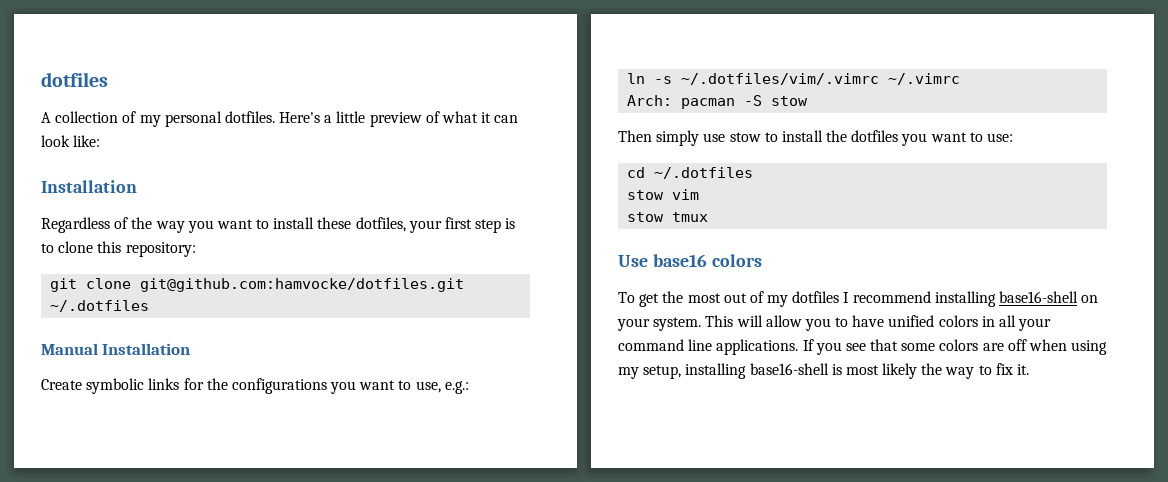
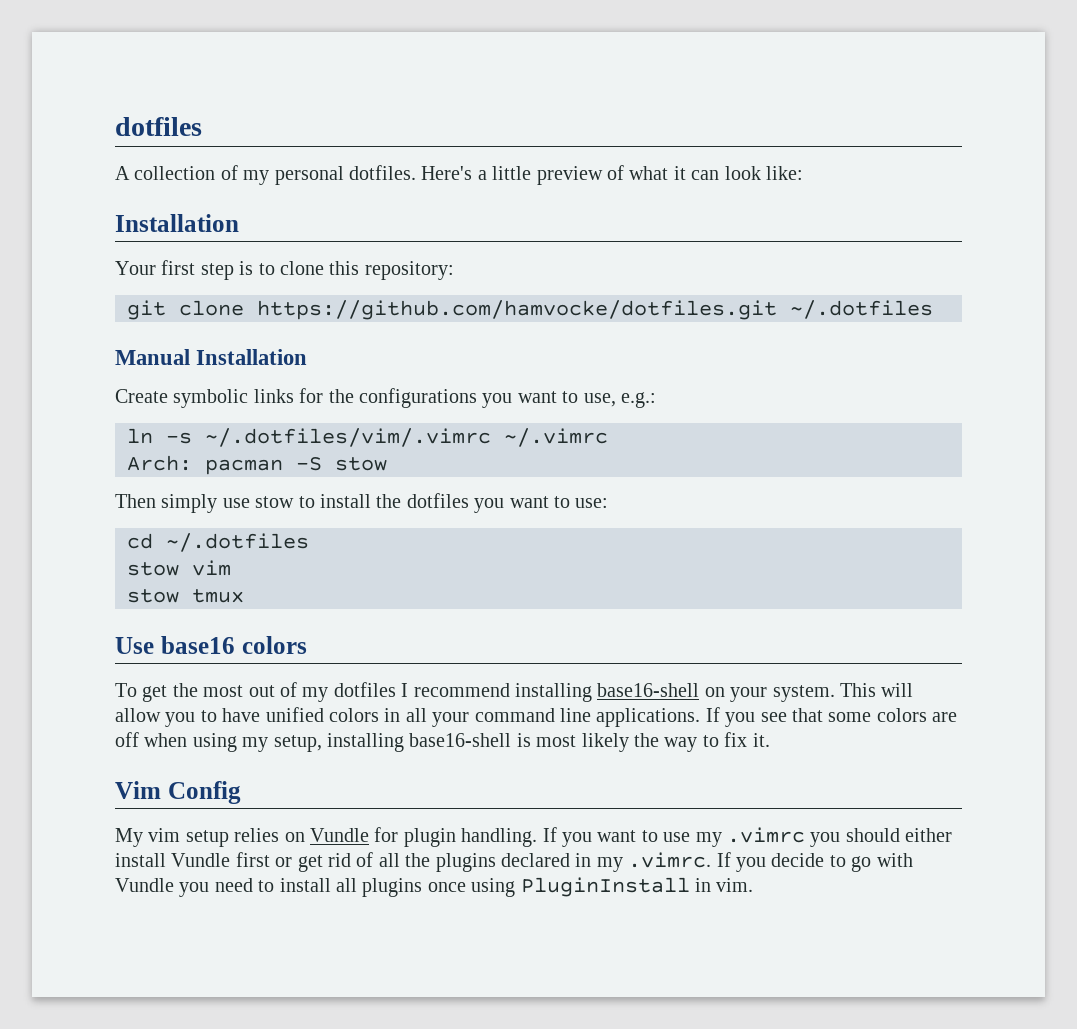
- Regardless of the way you want to install these dotfiles, your first step is to clone this repository:
+ Your first step is to clone this repository:
- git clone git@github.com:hamvocke/dotfiles.git ~/.dotfiles
+ git clone https://github.com/hamvocke/dotfiles.git ~/.dotfiles
+ Vim Config
+ My vim setup relies on Vundle for plugin handling. If you want to use my .vimrc you should either install Vundle first or get rid of all the plugins declared in my .vimrc. If you decide to go with Vundle you need to install all plugins once using PluginInstall in vim.

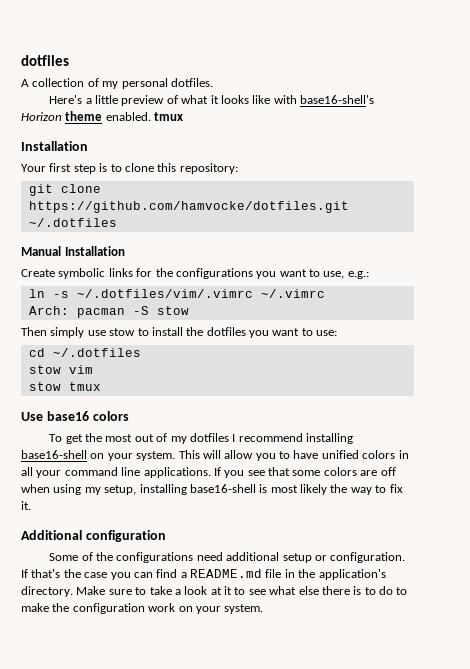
- A collection of my personal dotfiles. Here's a little preview of what it can look like:
+ A collection of my personal dotfiles.
+ Here's a little preview of what it looks like with base16-shell's Horizon theme enabled. tmux
- Vim Config
- My vim setup relies on Vundle for plugin handling. If you want to use my .vimrc you should either install Vundle first or get rid of all the plugins declared in my .vimrc. If you decide to go with Vundle you need to install all plugins once using PluginInstall in vim.
+ Additional configuration
+ Some of the configurations need additional setup or configuration. If that's the case you can find a README.md file in the application's directory. Make sure to take a look at it to see what else there is to do to make the configuration work on your system.

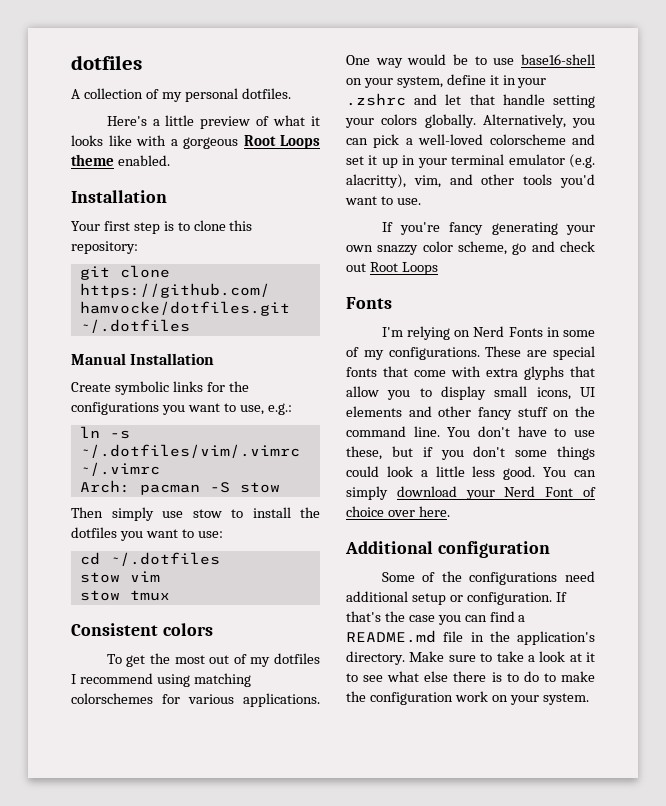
- Here's a little preview of what it looks like with base16-shell's Horizon theme enabled. tmux
+ Here's a little preview of what it looks like with a gorgeous Root Loops theme enabled.
- Use base16 colors
+ Consistent colors
- To get the most out of my dotfiles I recommend installing base16-shell on your system. This will allow you to have unified colors in all your command line applications. If you see that some colors are off when using my setup, installing base16-shell is most likely the way to fix it.
+ To get the most out of my dotfiles I recommend using matching colorschemes for various applications. One way would be to use base16-shell on your system, define it in your .zshrc and let that handle setting your colors globally. Alternatively, you can pick a well-loved colorscheme and set it up in your terminal emulator (e.g. alacritty), vim, and other tools you'd want to use.
+ If you're fancy generating your own snazzy color scheme, go and check out Root Loops
+ Fonts
+ I'm relying on Nerd Fonts in some of my configurations. These are special fonts that come with extra glyphs that allow you to display small icons, UI elements and other fancy stuff on the command line. You don't have to use these, but if you don't some things could look a little less good. You can simply download your Nerd Font of choice over here.

